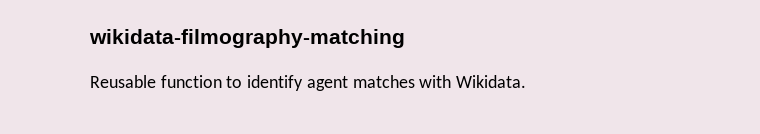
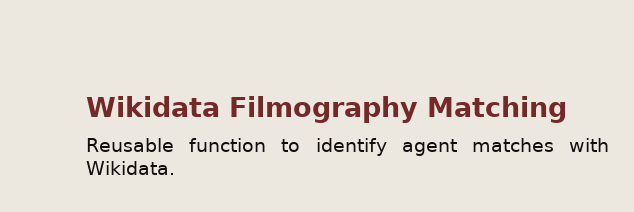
- wikidata-filmography-matching
+ Wikidata Filmography Matching

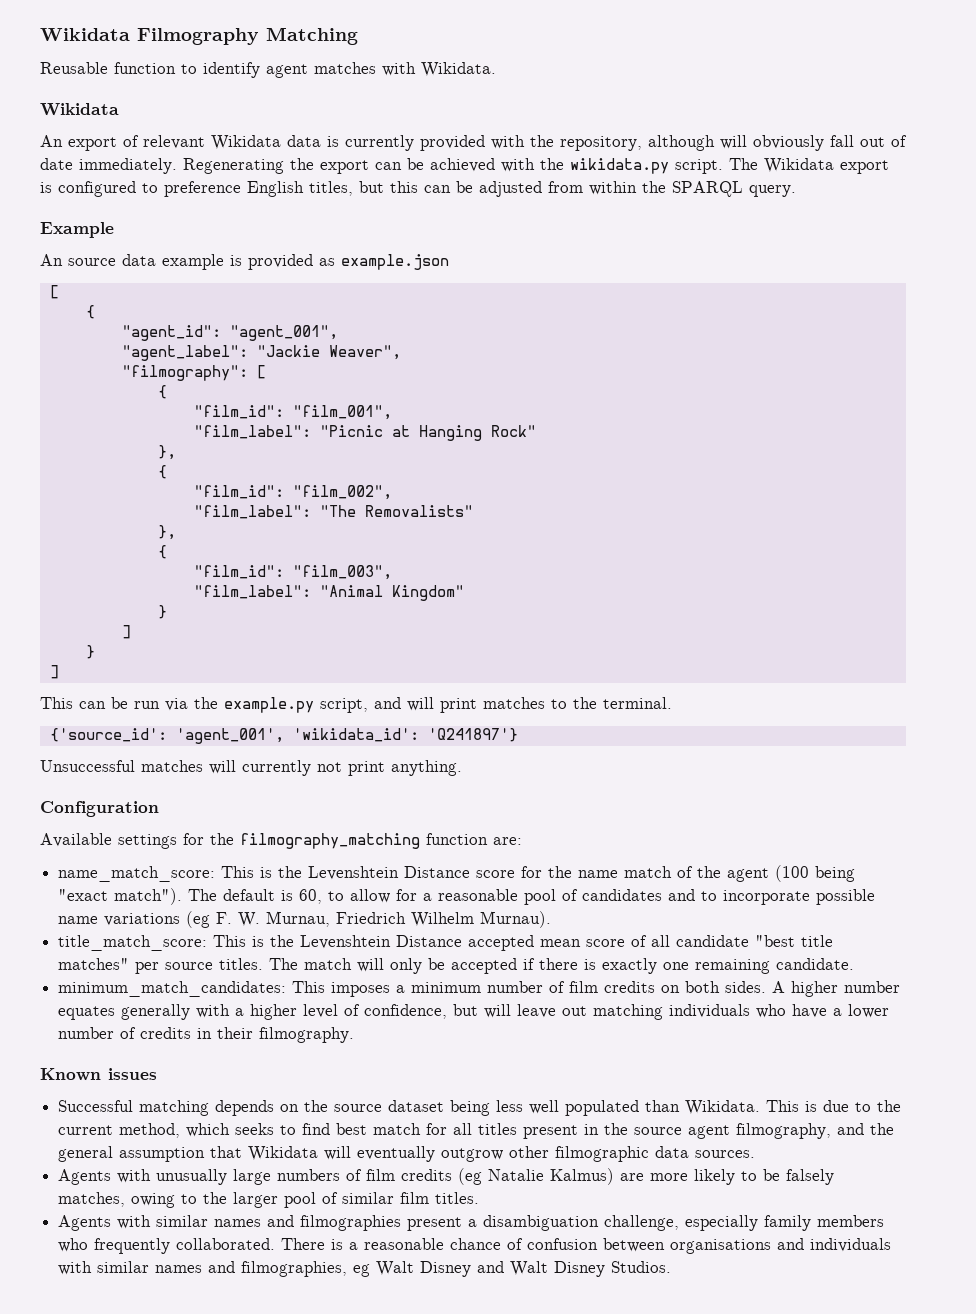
  Reusable function to identify agent matches with Wikidata.
+ Wikidata
+ An export of relevant Wikidata data is currently provided with the repository, although will obviously fall out of date immediately. Regenerating the export can be achieved with the wikidata.py script. The Wikidata export is configured to preference English titles, but this can be adjusted from within the SPARQL query.
+ Example
+ An source data example is provided as example.json
+ [
+ {
+ "agent_id": "agent_001",
+ "agent_label": "Jackie Weaver",
+ "filmography": [
+ {
+ "film_id": "film_001",
+ "film_label": "Picnic at Hanging Rock"
+ },
+ {
+ "film_id": "film_002",
+ "film_label": "The Removalists"
+ },
+ {
+ "film_id": "film_003",
+ "film_label": "Animal Kingdom"
+ }
+ ]
+ }
+ ]
+ This can be run via the example.py script, and will print matches to the terminal.
+ {'source_id': 'agent_001', 'wikidata_id': 'Q241897'}
+ Unsuccessful matches will currently not print anything.
+ Configuration
+ Available settings for the filmography_matching function are:
+ name_match_score: This is the Levenshtein Distance score for the name match of the agent (100 being "exact match"). The default is 60, to allow for a reasonable pool of candidates and to incorporate possible name variations (eg F. W. Murnau, Friedrich Wilhelm Murnau).
+ title_match_score: This is the Levenshtein Distance accepted mean score of all candidate "best title matches" per source titles. The match will only be accepted if there is exactly one remaining candidate.
+ minimum_match_candidates: This imposes a minimum number of film credits on both sides. A higher number equates generally with a higher level of confidence, but will leave out matching individuals who have a lower number of credits in their filmography.
+ Known issues
+ Successful matching depends on the source dataset being less well populated than Wikidata. This is due to the current method, which seeks to find best match for all titles present in the source agent filmography, and the general assumption that Wikidata will eventually outgrow other filmographic data sources.
+ Agents with unusually large numbers of film credits (eg Natalie Kalmus) are more likely to be falsely matches, owing to the larger pool of similar film titles.
+ Agents with similar names and filmographies present a disambiguation challenge, especially family members who frequently collaborated. There is a reasonable chance of confusion between organisations and individuals with similar names and filmographies, eg Walt Disney and Walt Disney Studios.

